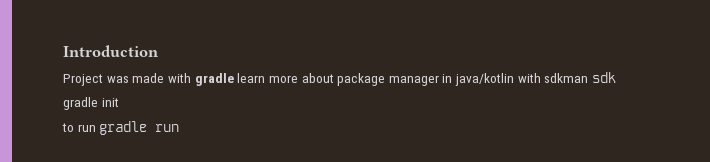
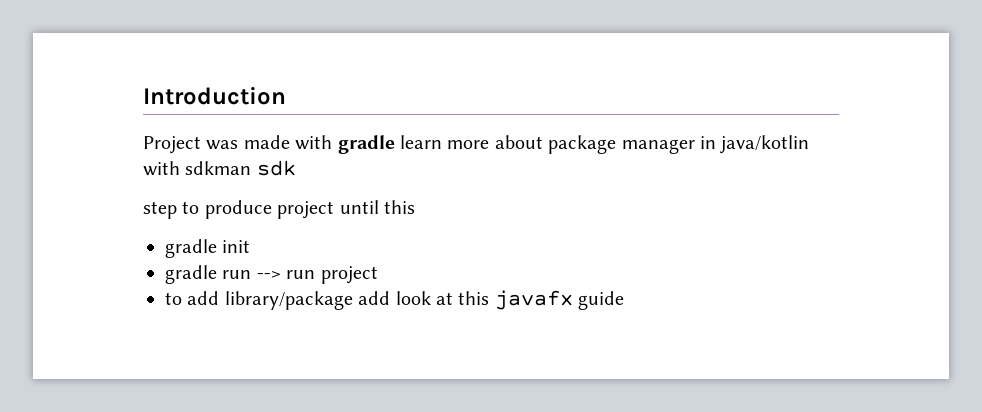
+ step to produce project until this
  gradle init
- to run gradle run
+ gradle run --> run project
+ to add library/package add look at this javafx guide

